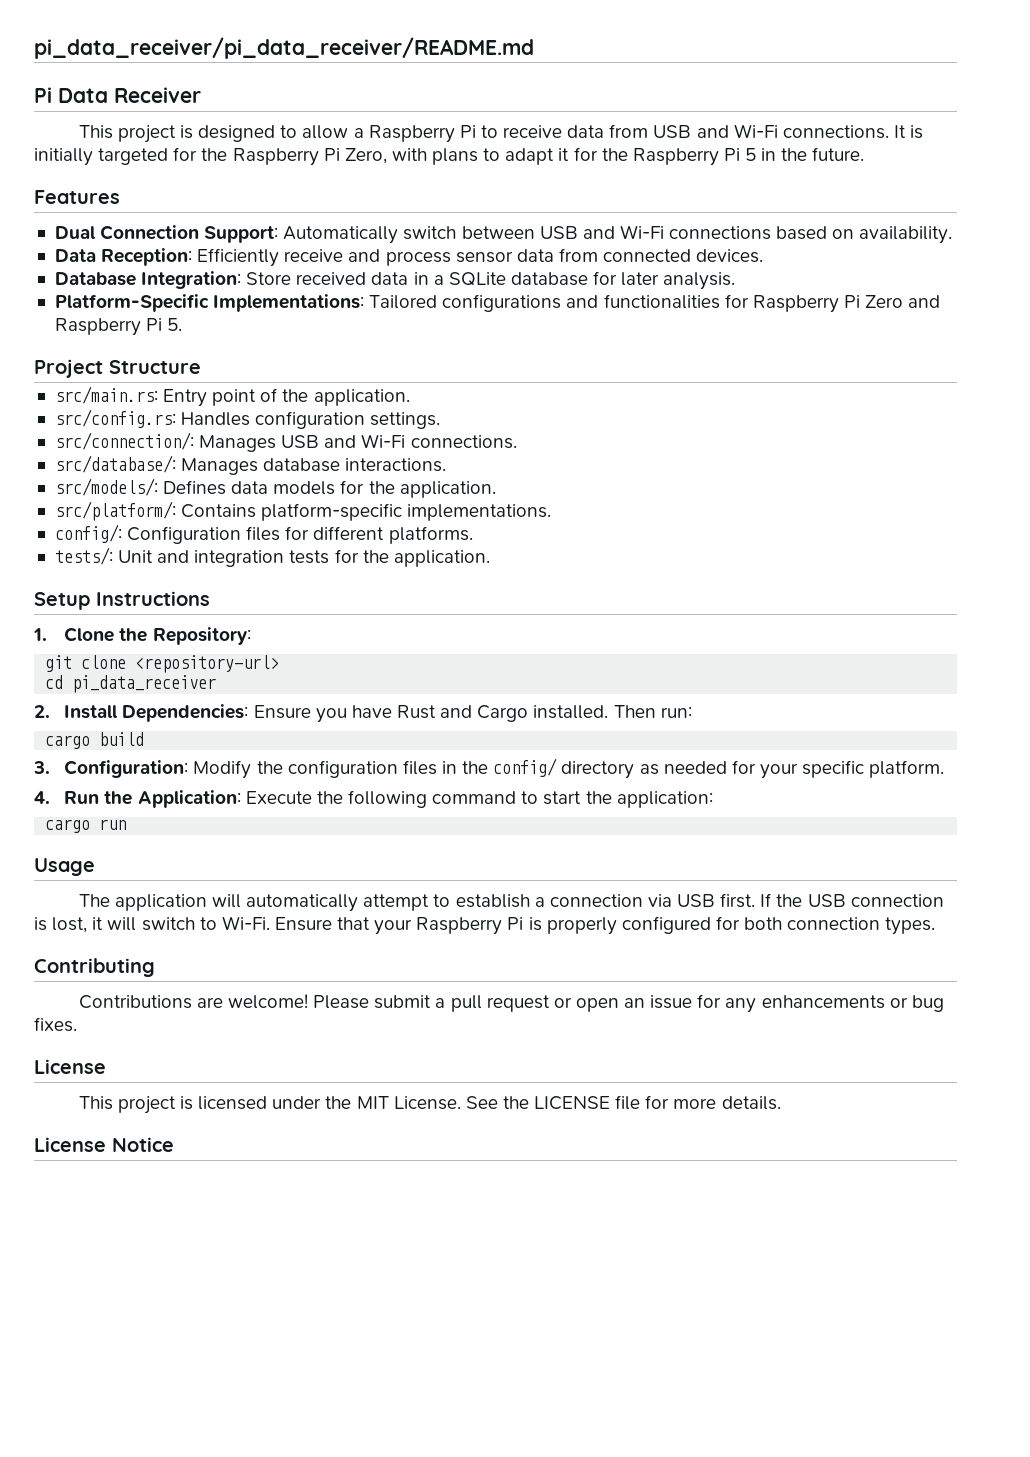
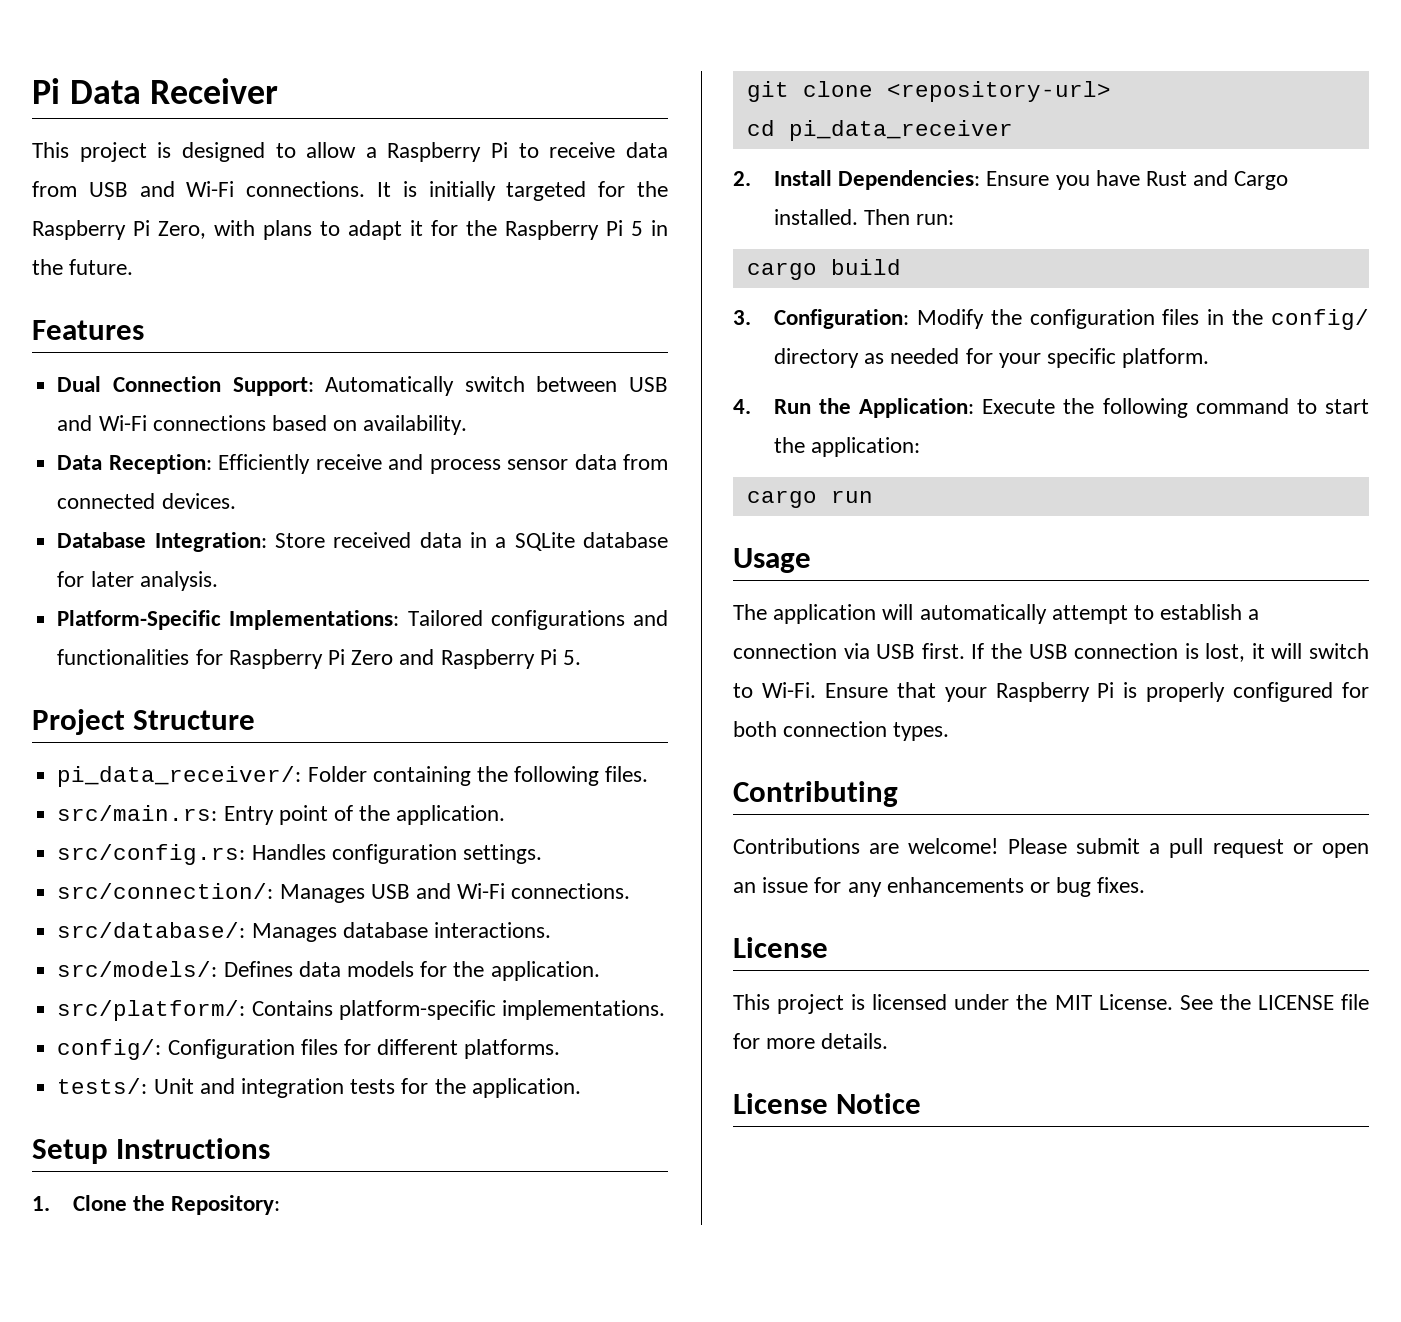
- pi_data_receiver/pi_data_receiver/README.md
+ pi_data_receiver/: Folder containing the following files.

